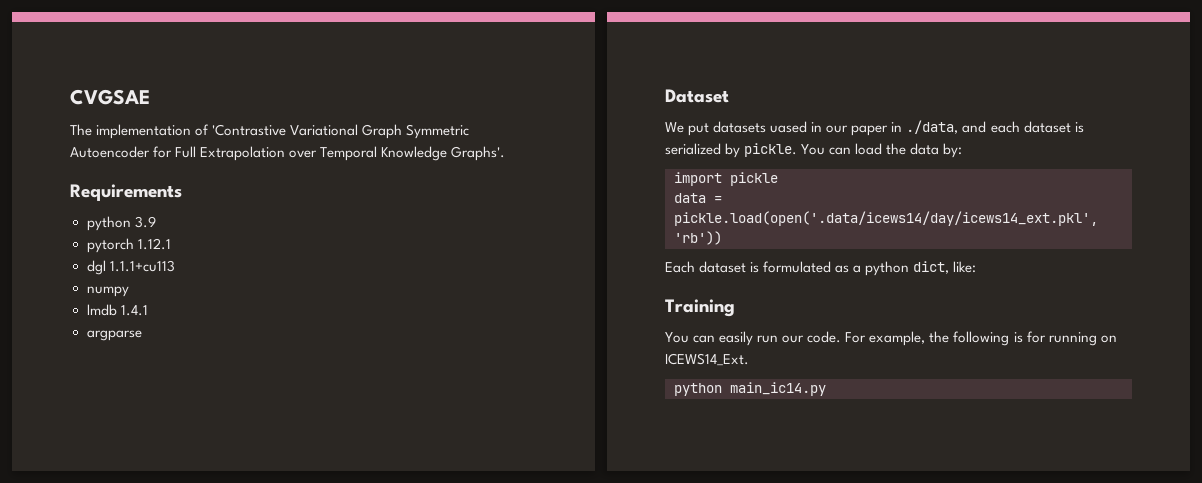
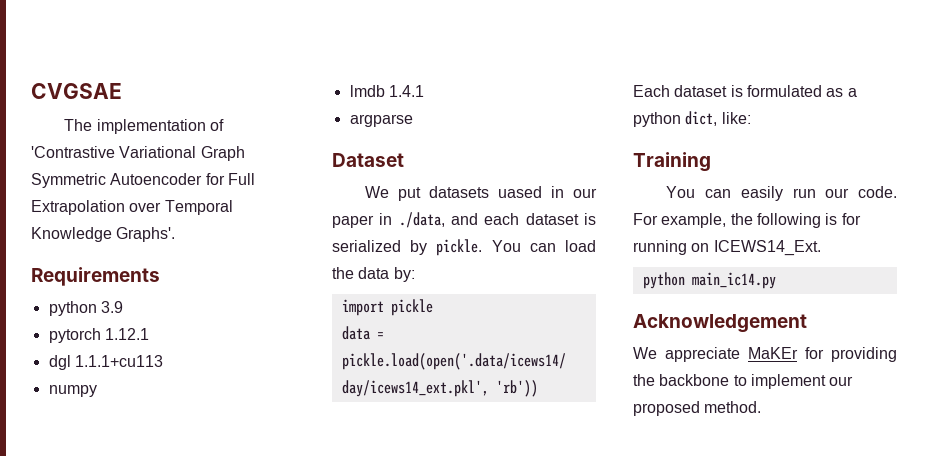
+ Acknowledgement
+ We appreciate MaKEr for providing the backbone to implement our proposed method.

